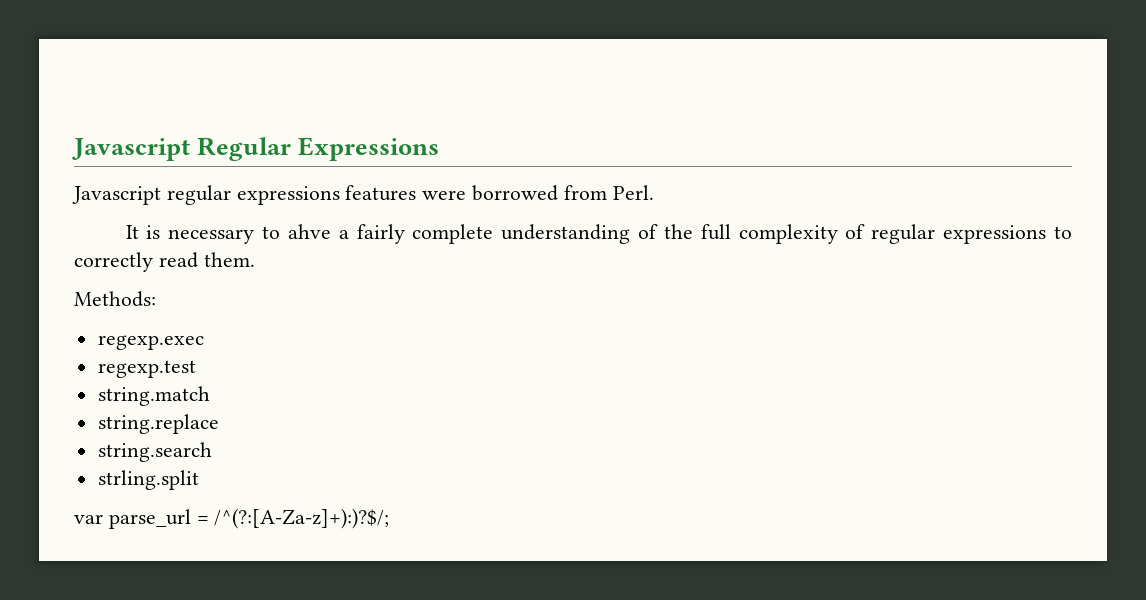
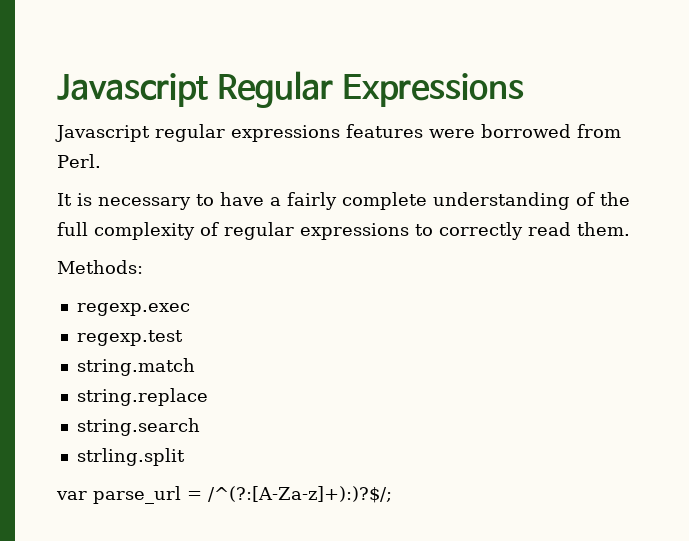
- It is necessary to ahve a fairly complete understanding of the full complexity of regular expressions to correctly read them.
+ It is necessary to have a fairly complete understanding of the full complexity of regular expressions to correctly read them.

